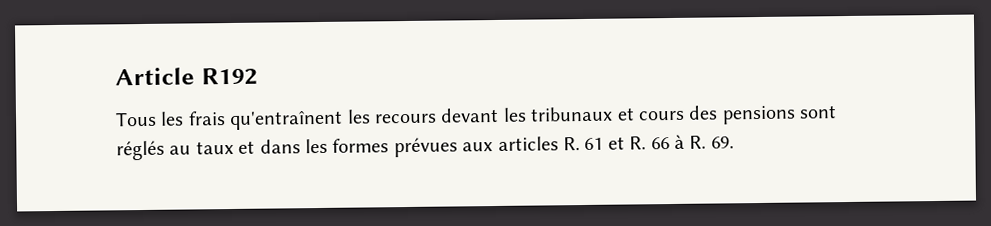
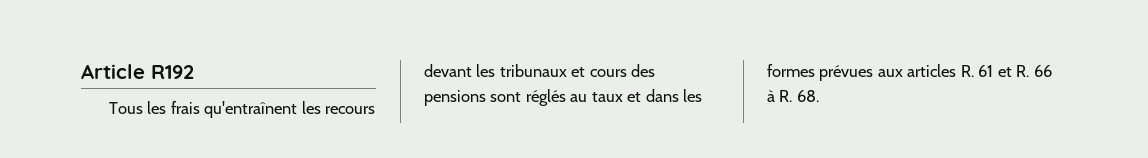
- Tous les frais qu'entraînent les recours devant les tribunaux et cours des pensions sont réglés au taux et dans les formes prévues aux articles R. 61 et R. 66 à R. 69.
+ Tous les frais qu'entraînent les recours devant les tribunaux et cours des pensions sont réglés au taux et dans les formes prévues aux articles R. 61 et R. 66 à R. 68.

